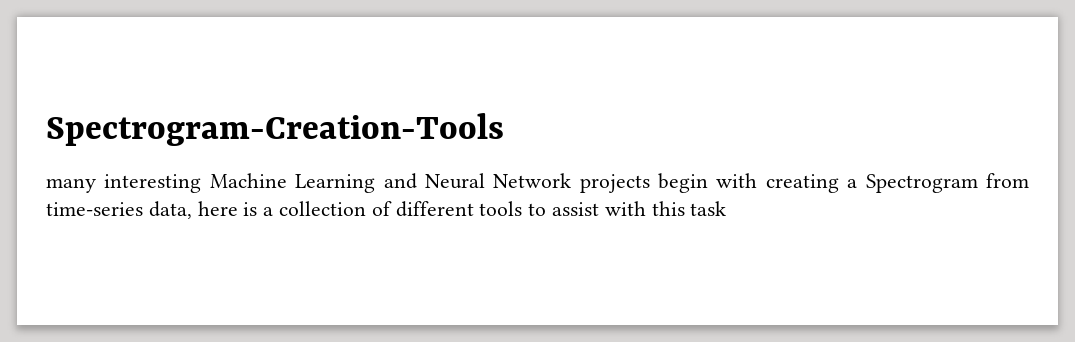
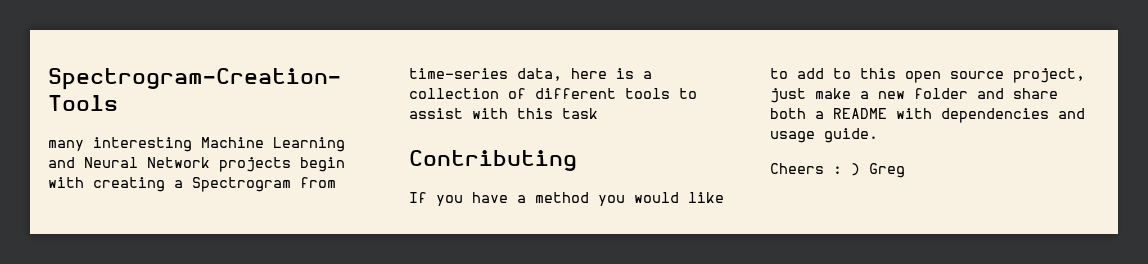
+ Contributing
+ If you have a method you would like to add to this open source project, just make a new folder and share both a README with dependencies and usage guide.
+ Cheers : ) Greg

